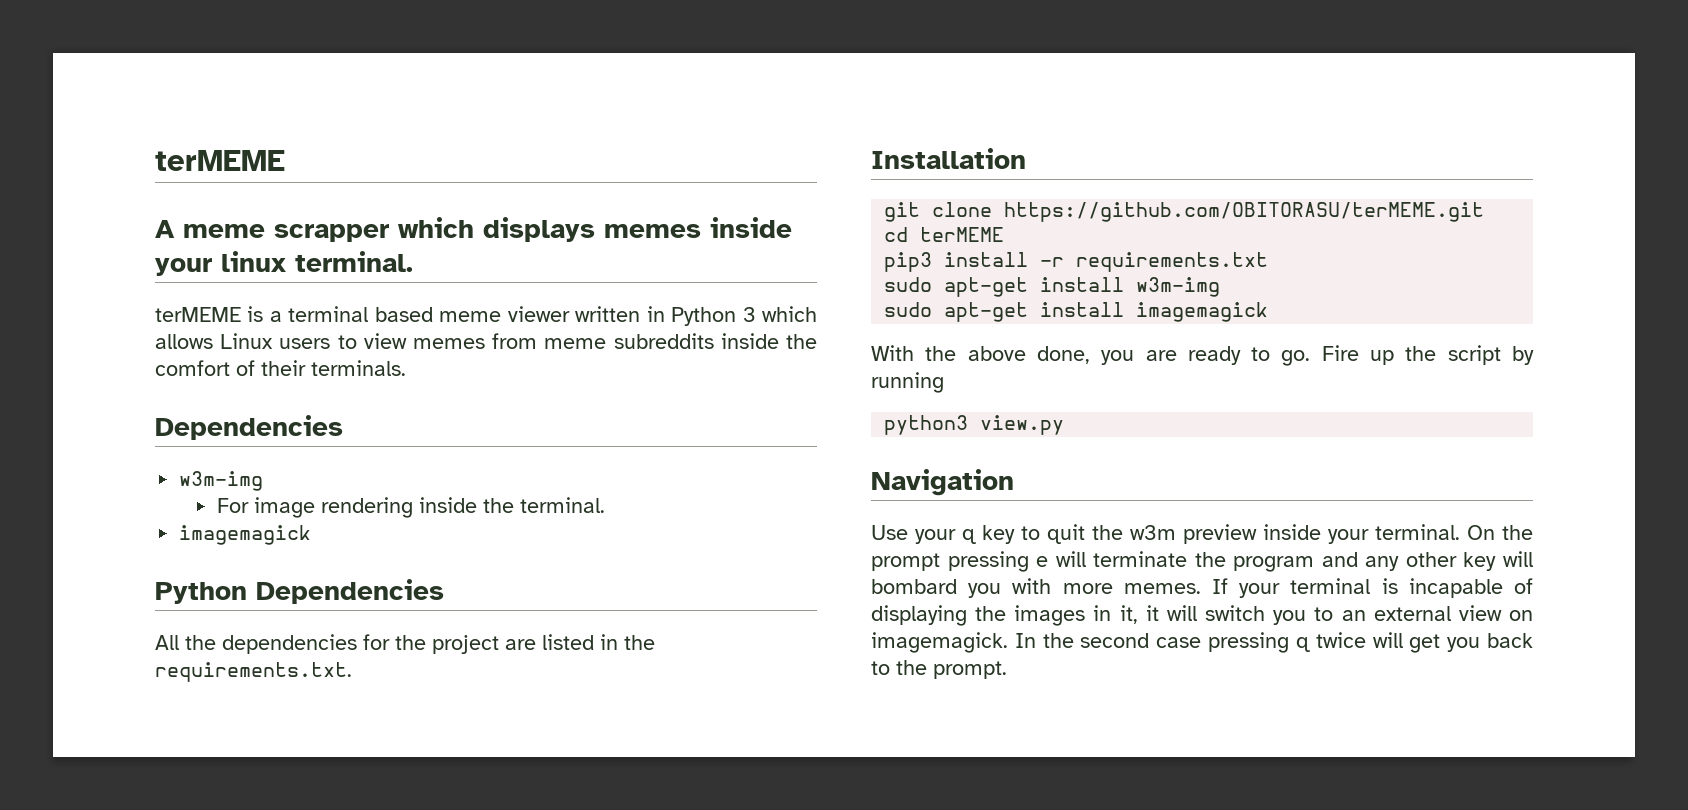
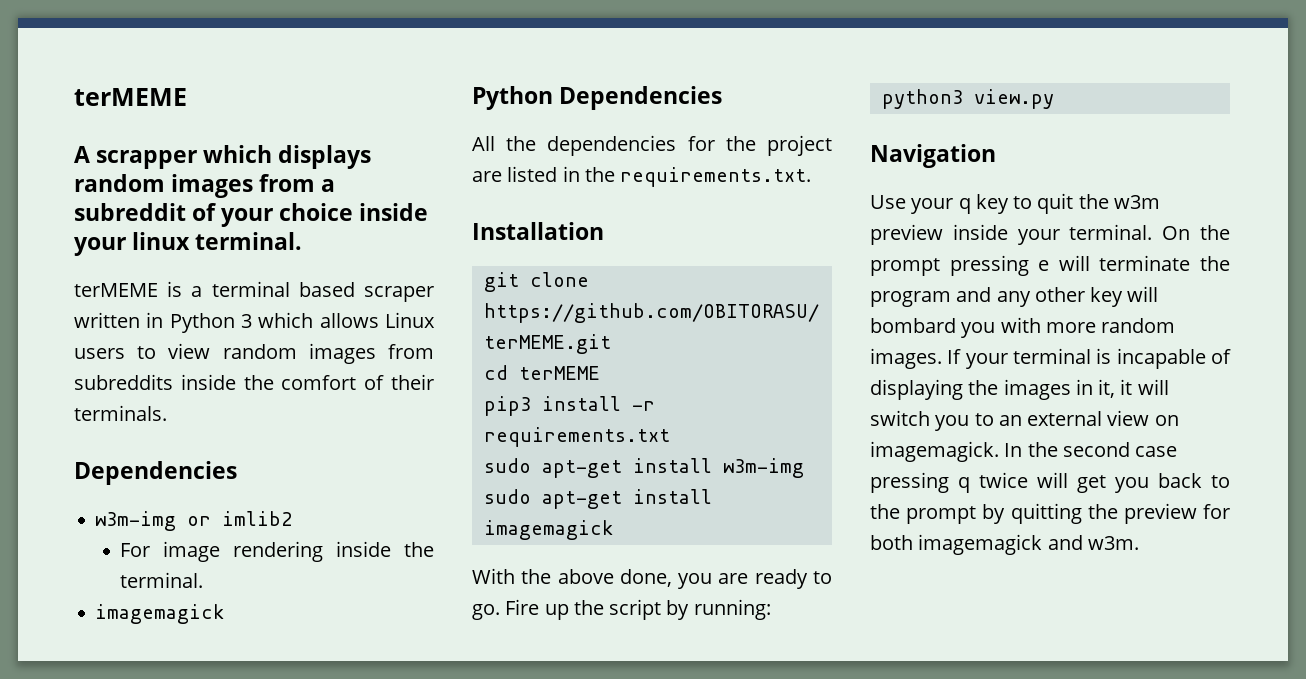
- A meme scrapper which displays memes inside your linux terminal.
+ A scrapper which displays random images from a subreddit of your choice inside your linux terminal.
- terMEME is a terminal based meme viewer written in Python 3 which allows Linux users to view memes from meme subreddits inside the comfort of their terminals.
+ terMEME is a terminal based scraper written in Python 3 which allows Linux users to view random images from subreddits inside the comfort of their terminals.
  Dependencies
- w3m-img
+ w3m-img or imlib2
- Fire up the script by running
+ Fire up the script by running:
- On the prompt pressing e will terminate the program and any other key will bombard you with more memes.
+ On the prompt pressing e will terminate the program and any other key will bombard you with more random images.
- In the second case pressing q twice will get you back to the prompt.
+ In the second case pressing q twice will get you back to the prompt by quitting the preview for both imagemagick and w3m.

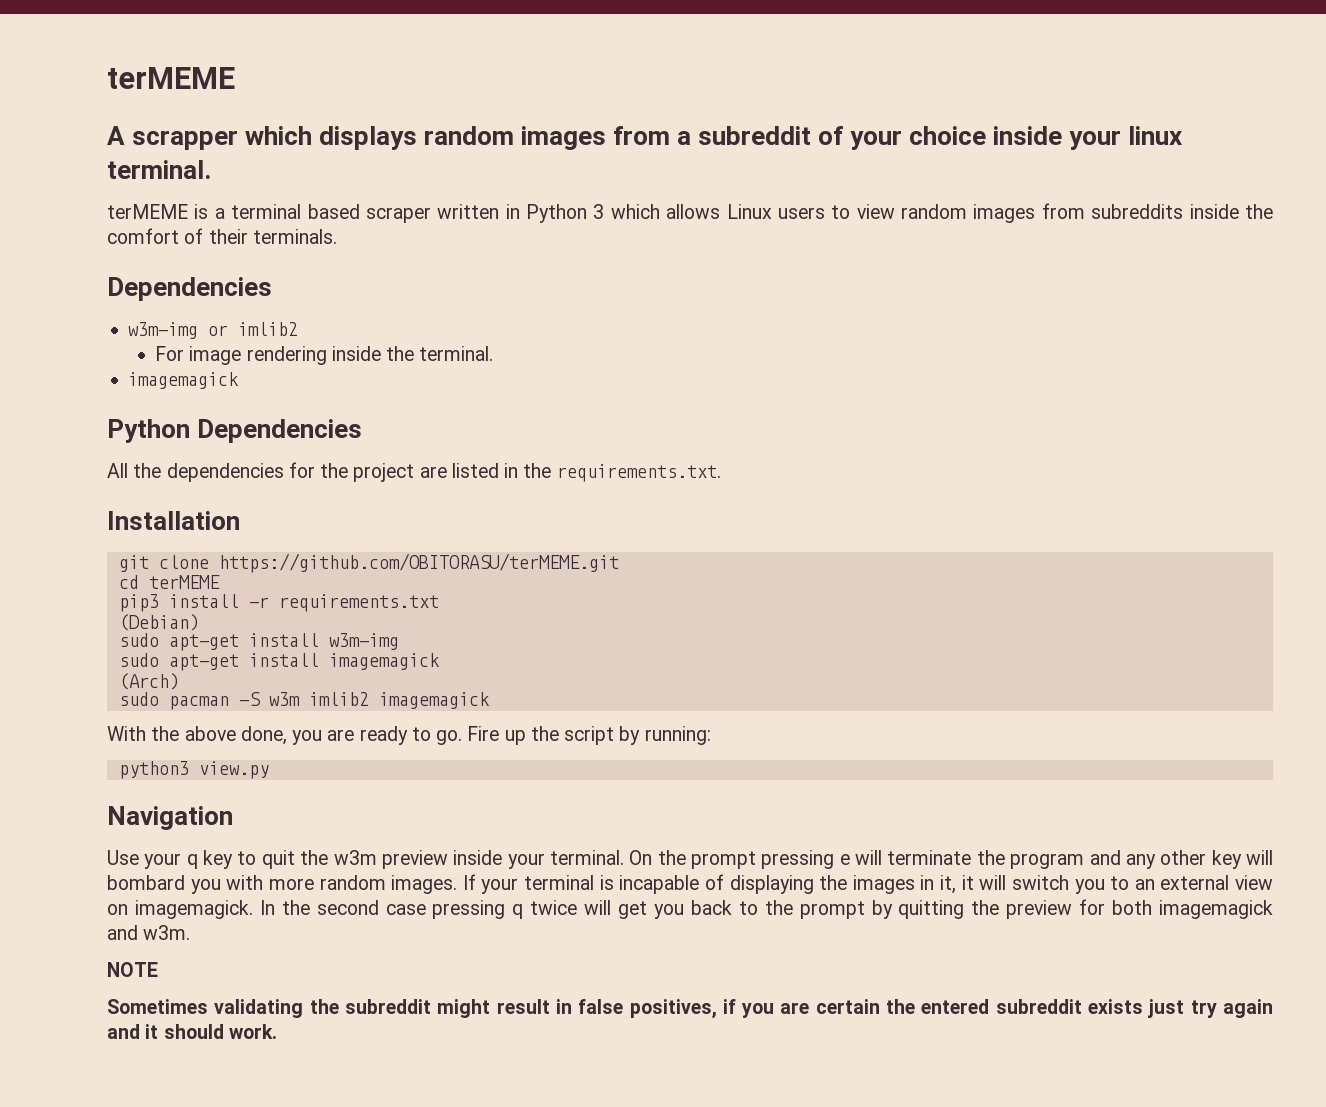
+ (Debian)
+ (Arch)
+ sudo pacman -S w3m imlib2 imagemagick
+ NOTE
+ Sometimes validating the subreddit might result in false positives, if you are certain the entered subreddit exists just try again and it should work.

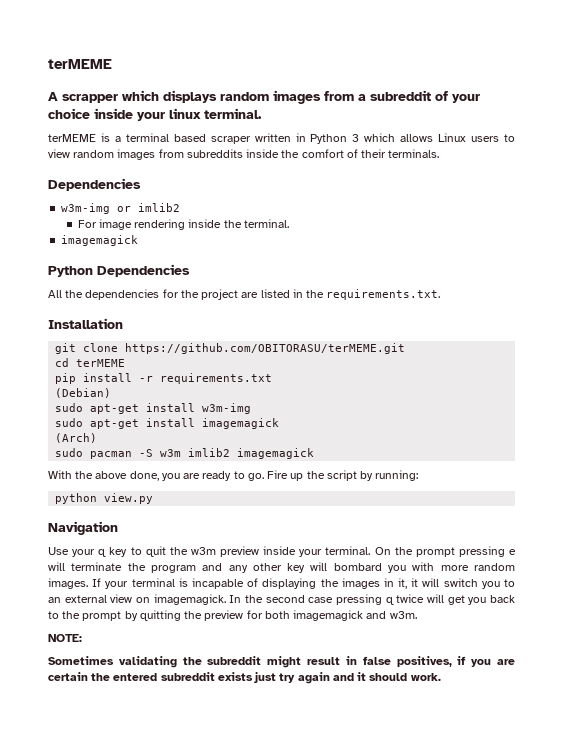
- pip3 install -r requirements.txt
+ pip install -r requirements.txt
- python3 view.py
+ python view.py
- NOTE
+ NOTE:

